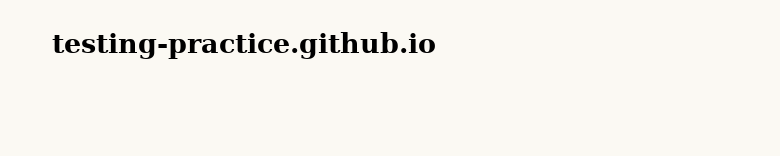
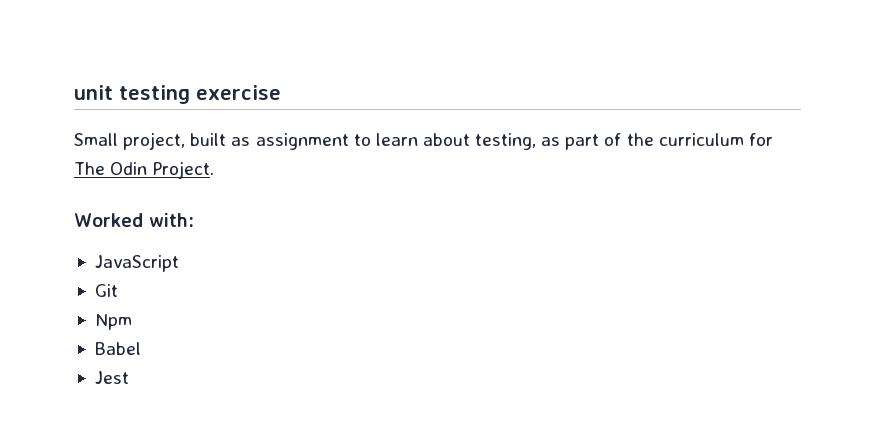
- testing-practice.github.io
+ unit testing exercise
+ Small project, built as assignment to learn about testing, as part of the curriculum for The Odin Project.
+ Worked with:
+ JavaScript
+ Git
+ Npm
+ Babel
+ Jest

